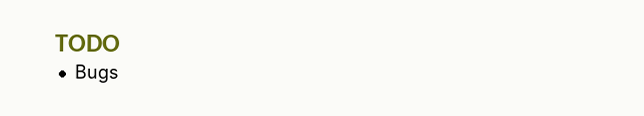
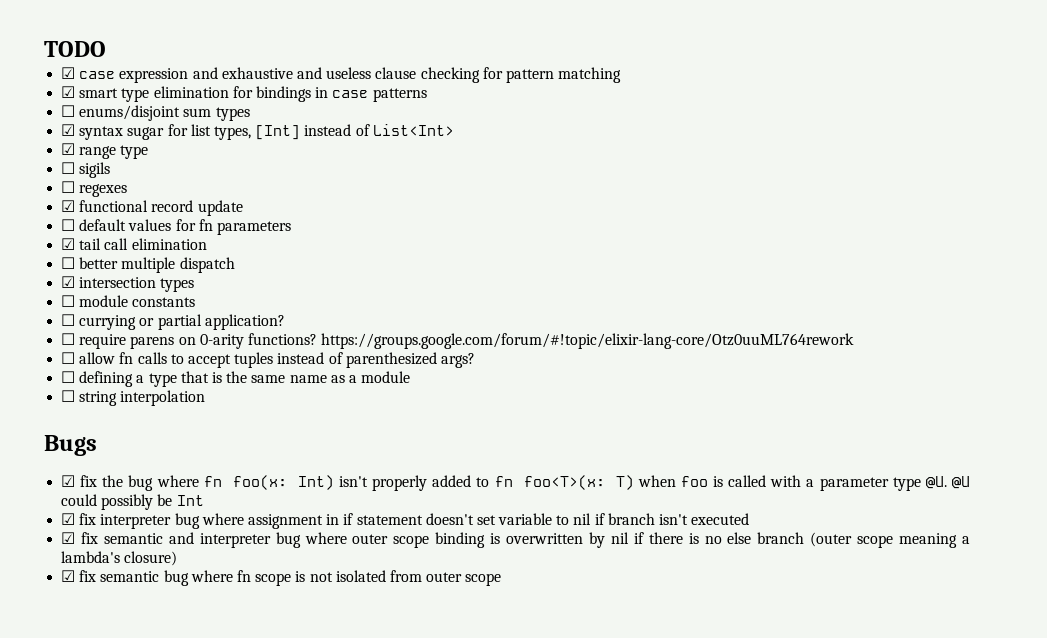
+ ☑ case expression and exhaustive and useless clause checking for pattern matching
+ ☑ smart type elimination for bindings in case patterns
+ ☐ enums/disjoint sum types
+ ☑ syntax sugar for list types, [Int] instead of List<Int>
+ ☑ range type
+ ☐ sigils
+ ☐ regexes
+ ☑ functional record update
+ ☐ default values for fn parameters
+ ☑ tail call elimination
+ ☐ better multiple dispatch
+ ☑ intersection types
+ ☐ module constants
+ ☐ currying or partial application?
+ ☐ require parens on 0-arity functions? https://groups.google.com/forum/#!topic/elixir-lang-core/Otz0uuML764rework
+ ☐ allow fn calls to accept tuples instead of parenthesized args?
+ ☐ defining a type that is the same name as a module
+ ☐ string interpolation
  Bugs
+ ☑ fix the bug where fn foo(x: Int) isn't properly added to fn foo<T>(x: T) when foo is called with a parameter type @U. @U could possibly be Int
+ ☑ fix interpreter bug where assignment in if statement doesn't set variable to nil if branch isn't executed
+ ☑ fix semantic and interpreter bug where outer scope binding is overwritten by nil if there is no else branch (outer scope meaning a lambda's closure)
+ ☑ fix semantic bug where fn scope is not isolated from outer scope

